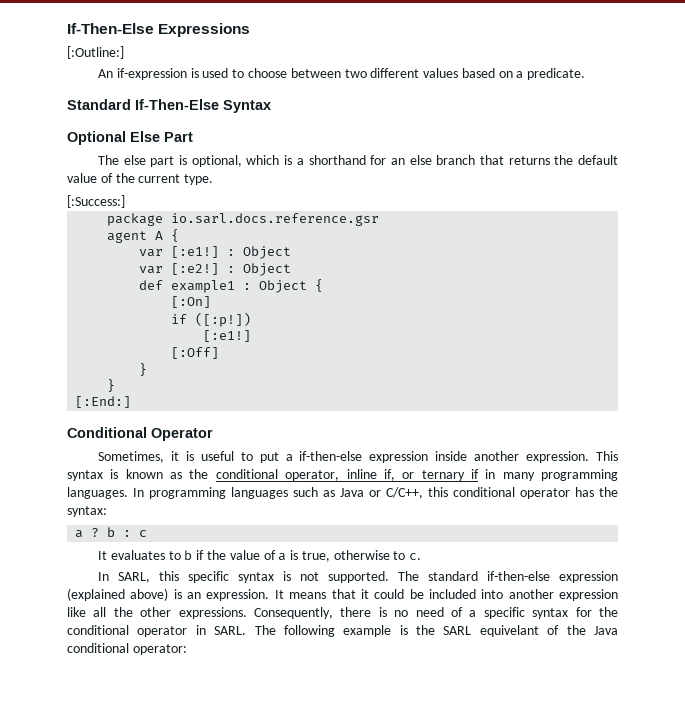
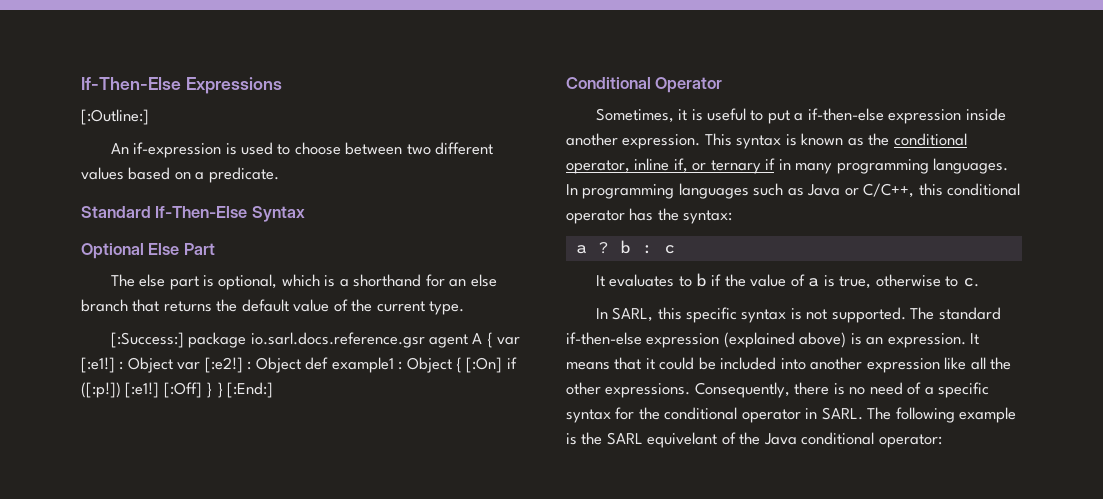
- [:Success:]
- package io.sarl.docs.reference.gsr
- agent A {
- var [:e1!] : Object
- var [:e2!] : Object
- def example1 : Object {
- [:On]
- if ([:p!])
- [:e1!]
- [:Off]
- }
- }
- [:End:]
+ [:Success:] package io.sarl.docs.reference.gsr agent A { var [:e1!] : Object var [:e2!] : Object def example1 : Object { [:On] if ([:p!]) [:e1!] [:Off] } } [:End:]

